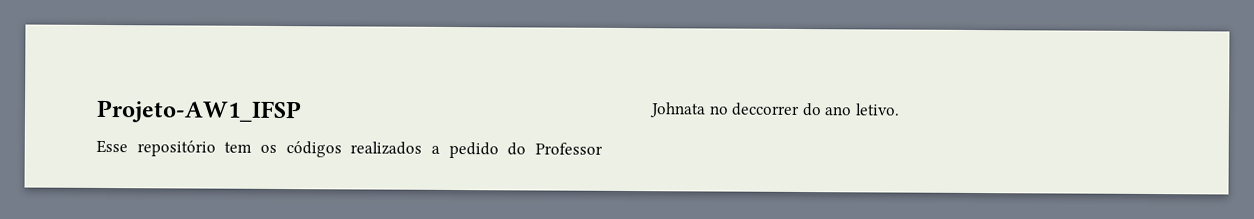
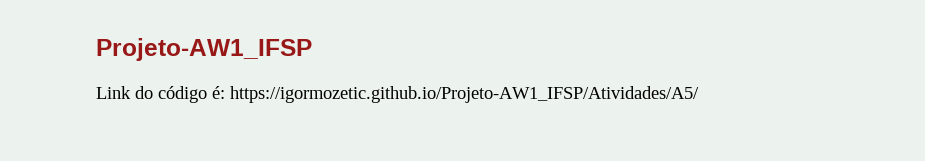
- Esse repositório tem os códigos realizados a pedido do Professor Johnata no deccorrer do ano letivo.
+ Link do código é: https://igormozetic.github.io/Projeto-AW1_IFSP/Atividades/A5/

